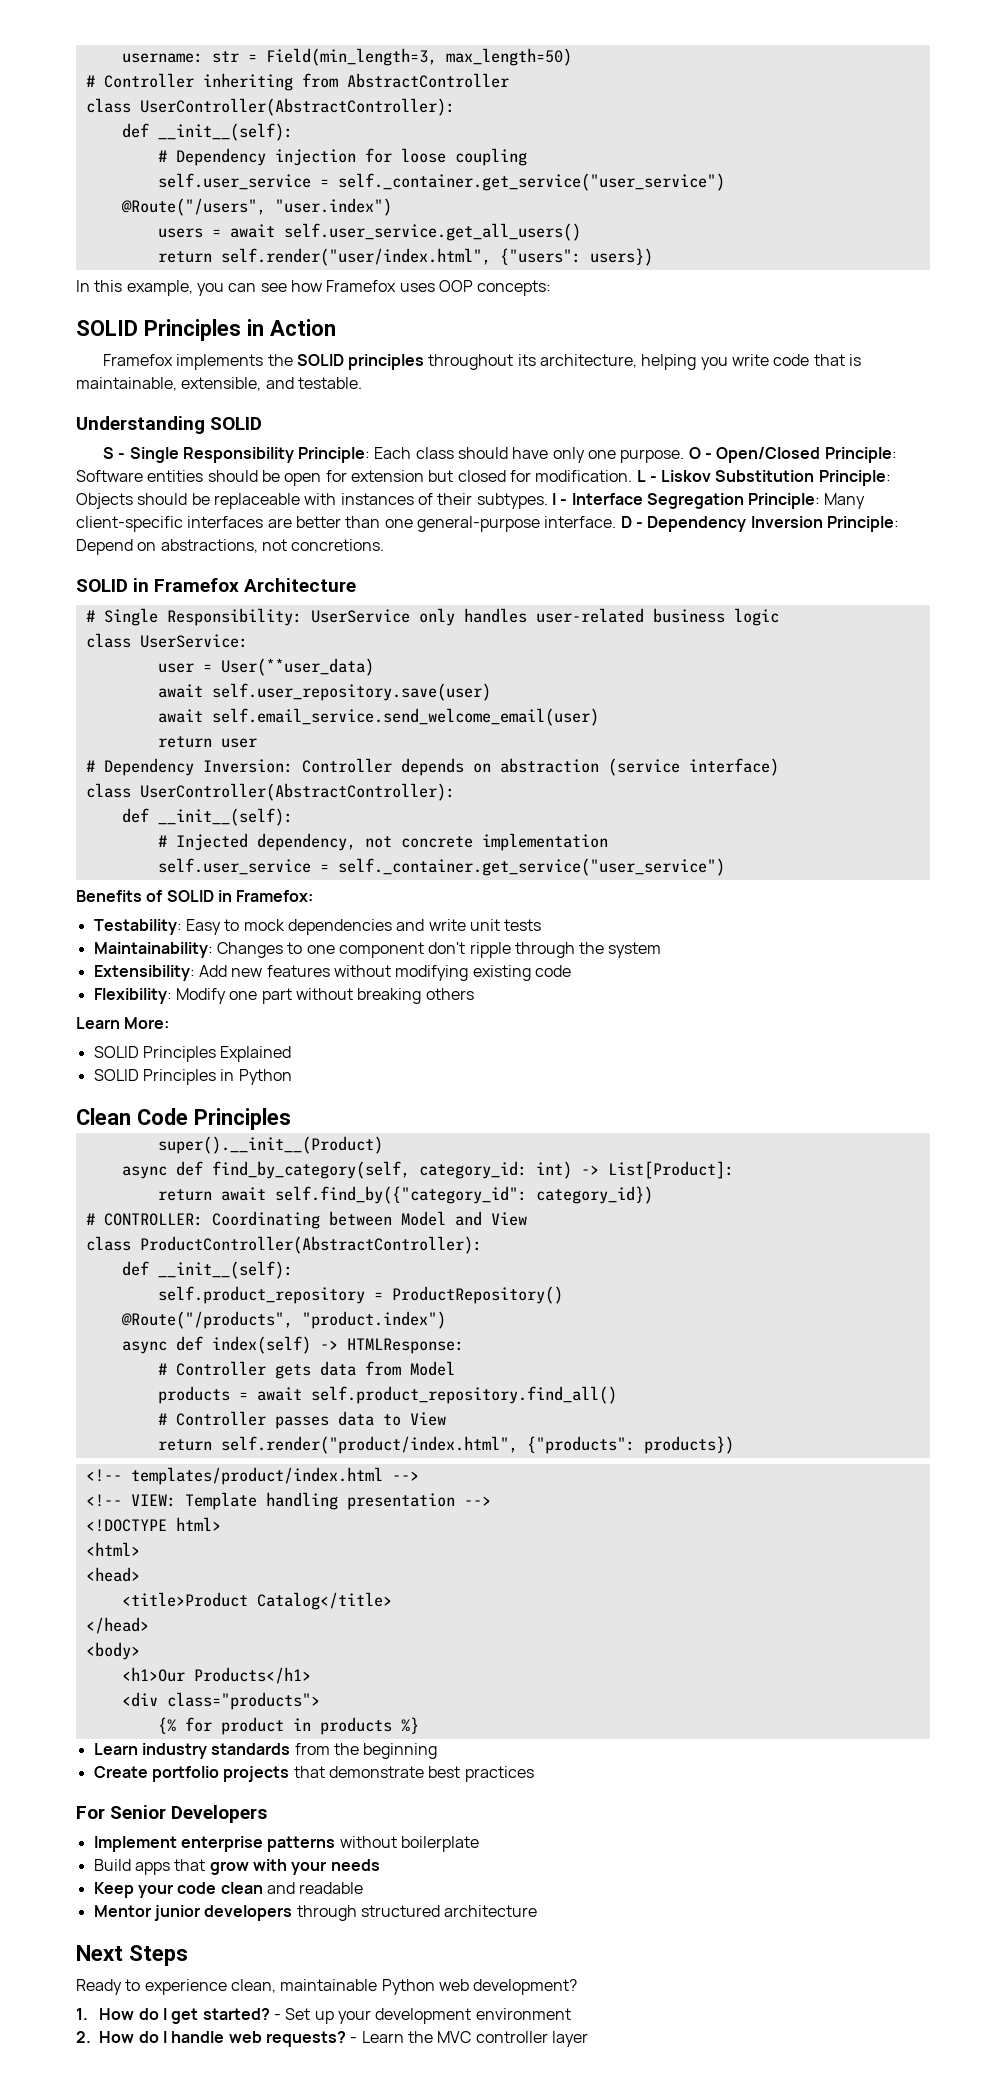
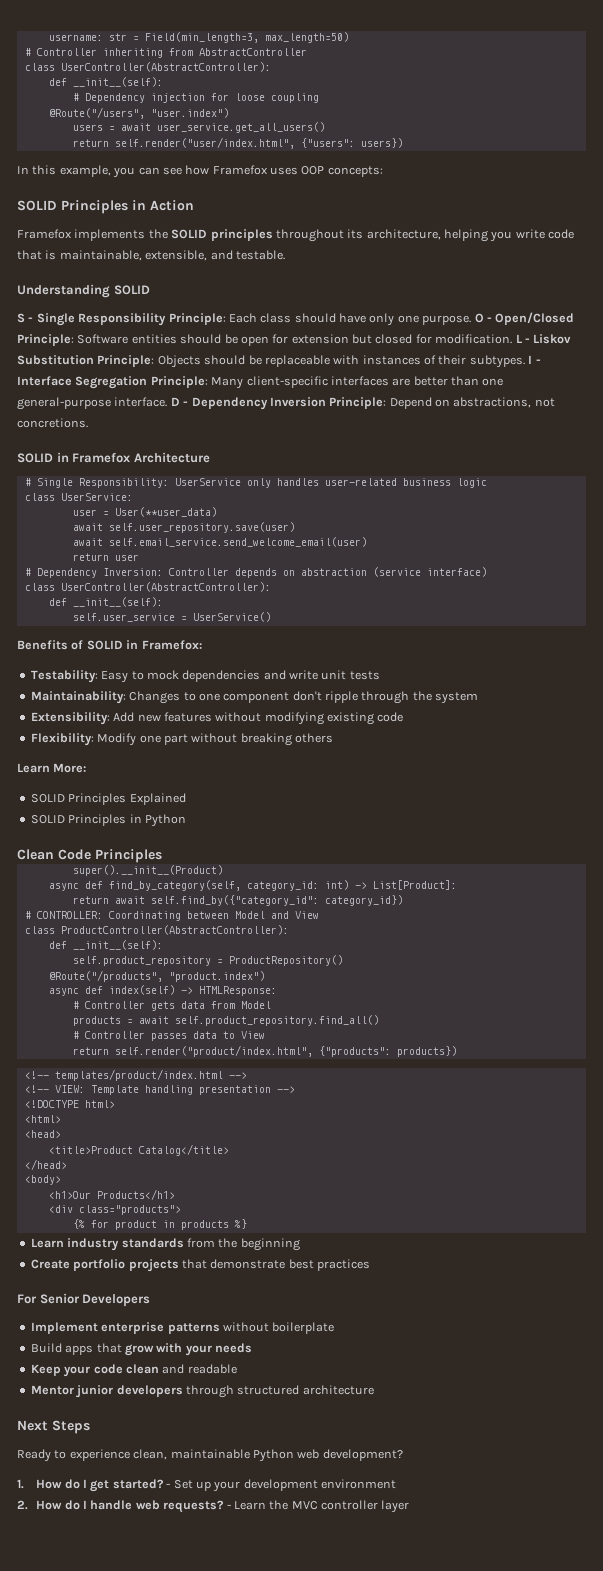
  # Dependency injection for loose coupling
- self.user_service = self._container.get_service("user_service")
- users = await self.user_service.get_all_users()
+ users = await user_service.get_all_users()
- # Injected dependency, not concrete implementation
- self.user_service = self._container.get_service("user_service")
+ self.user_service = UserService()

